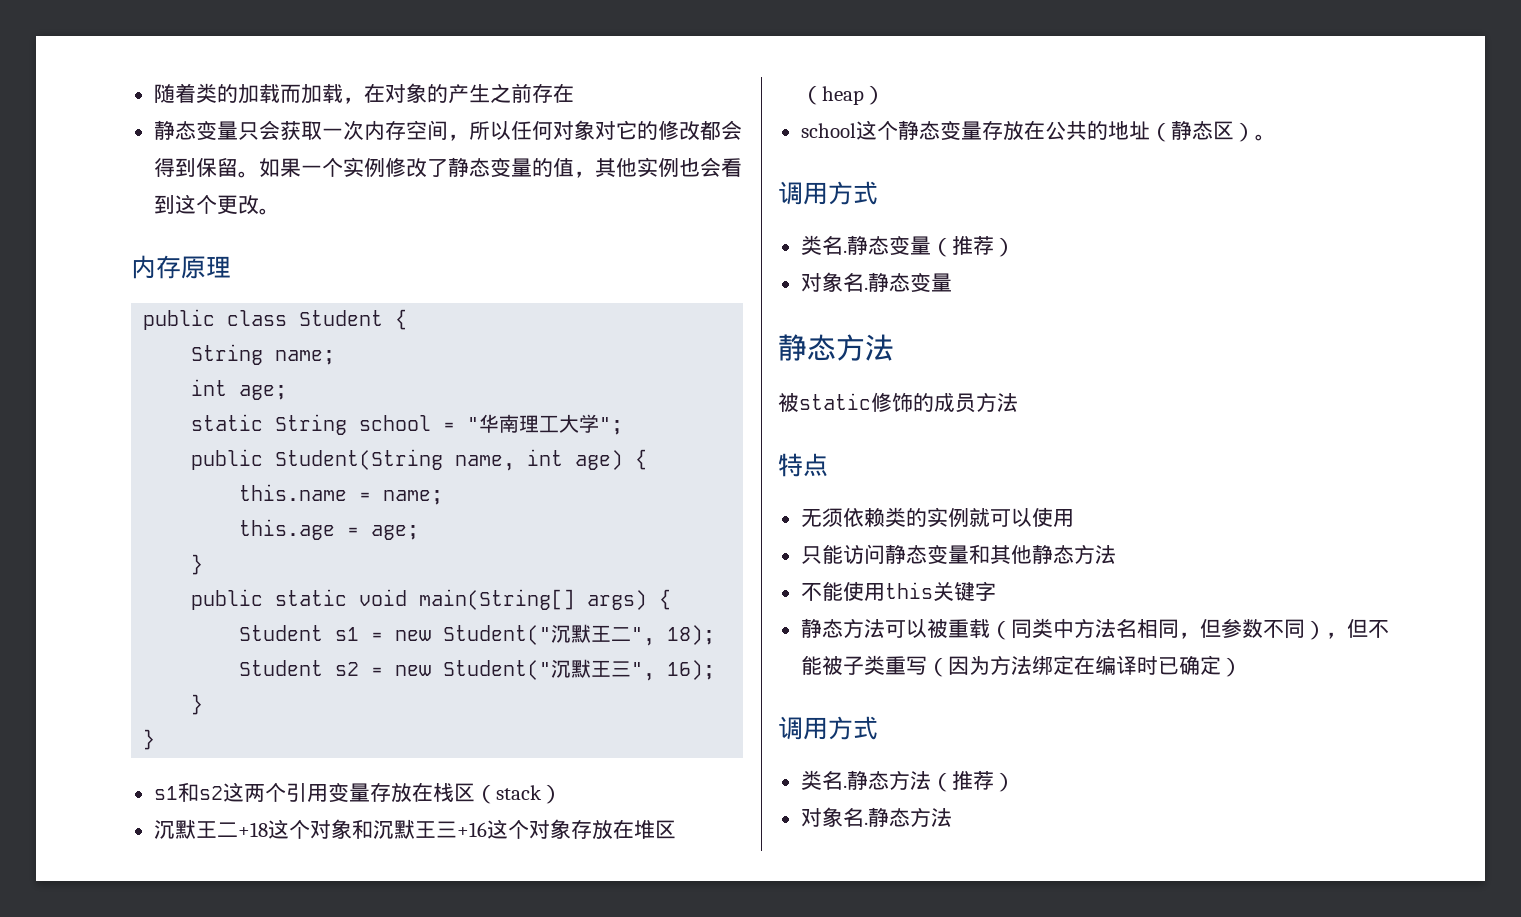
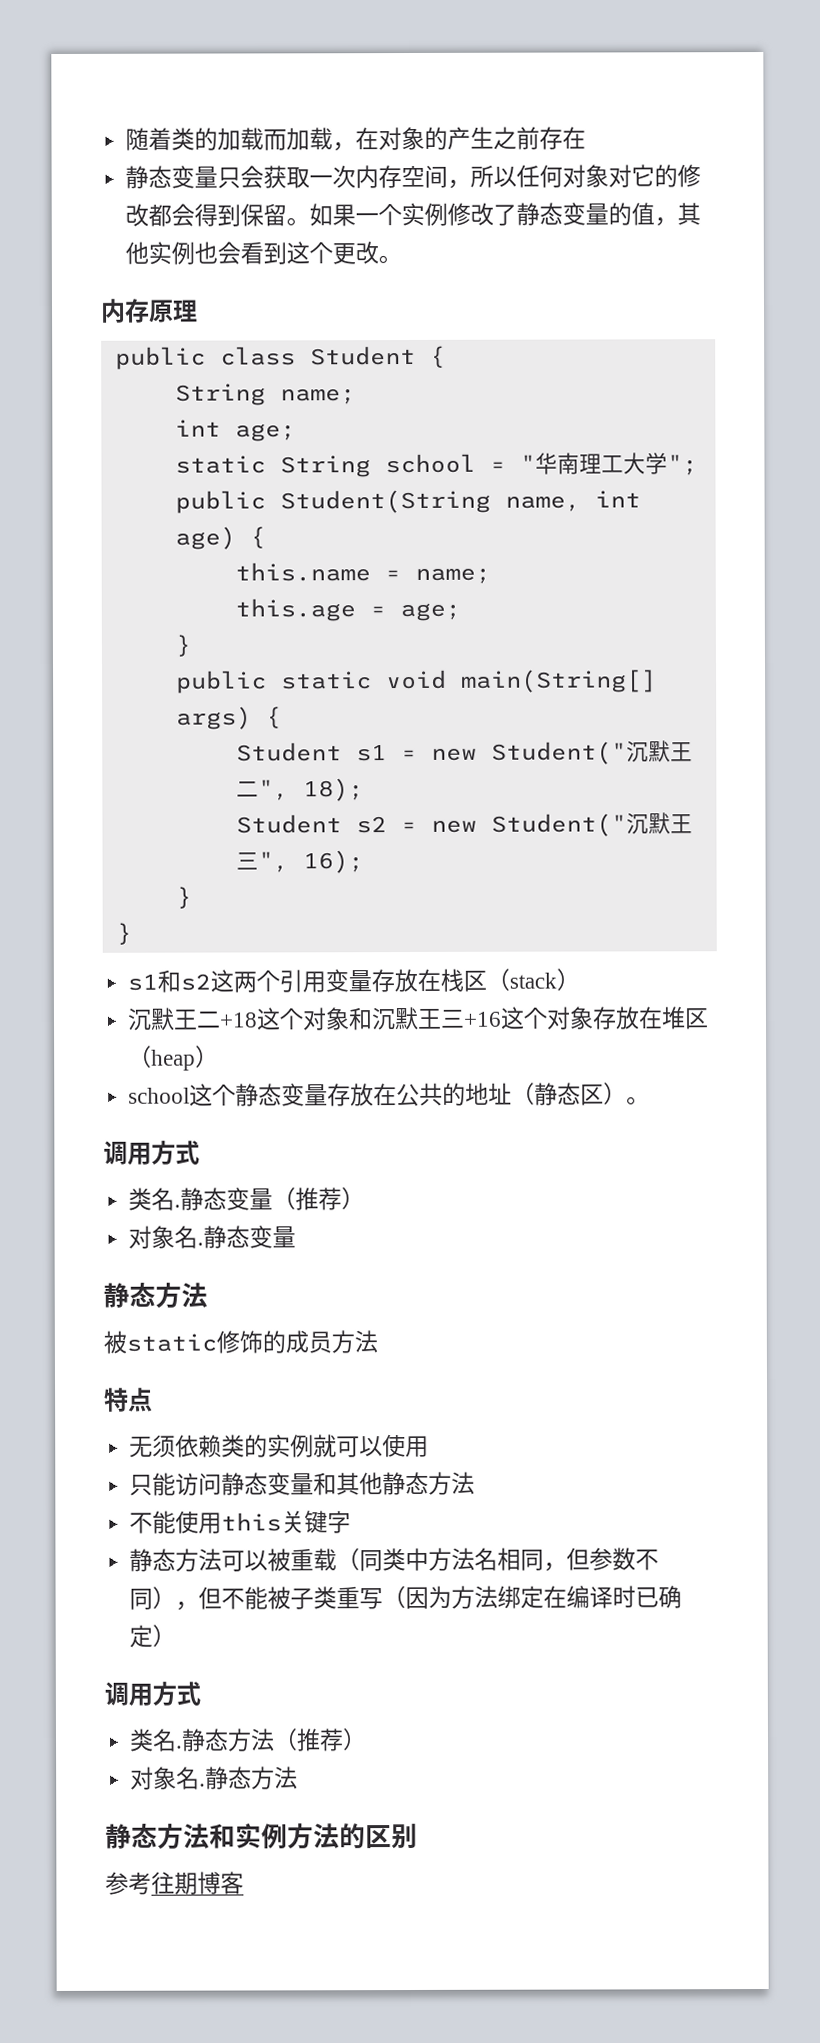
+ 静态方法和实例方法的区别
+ 参考往期博客

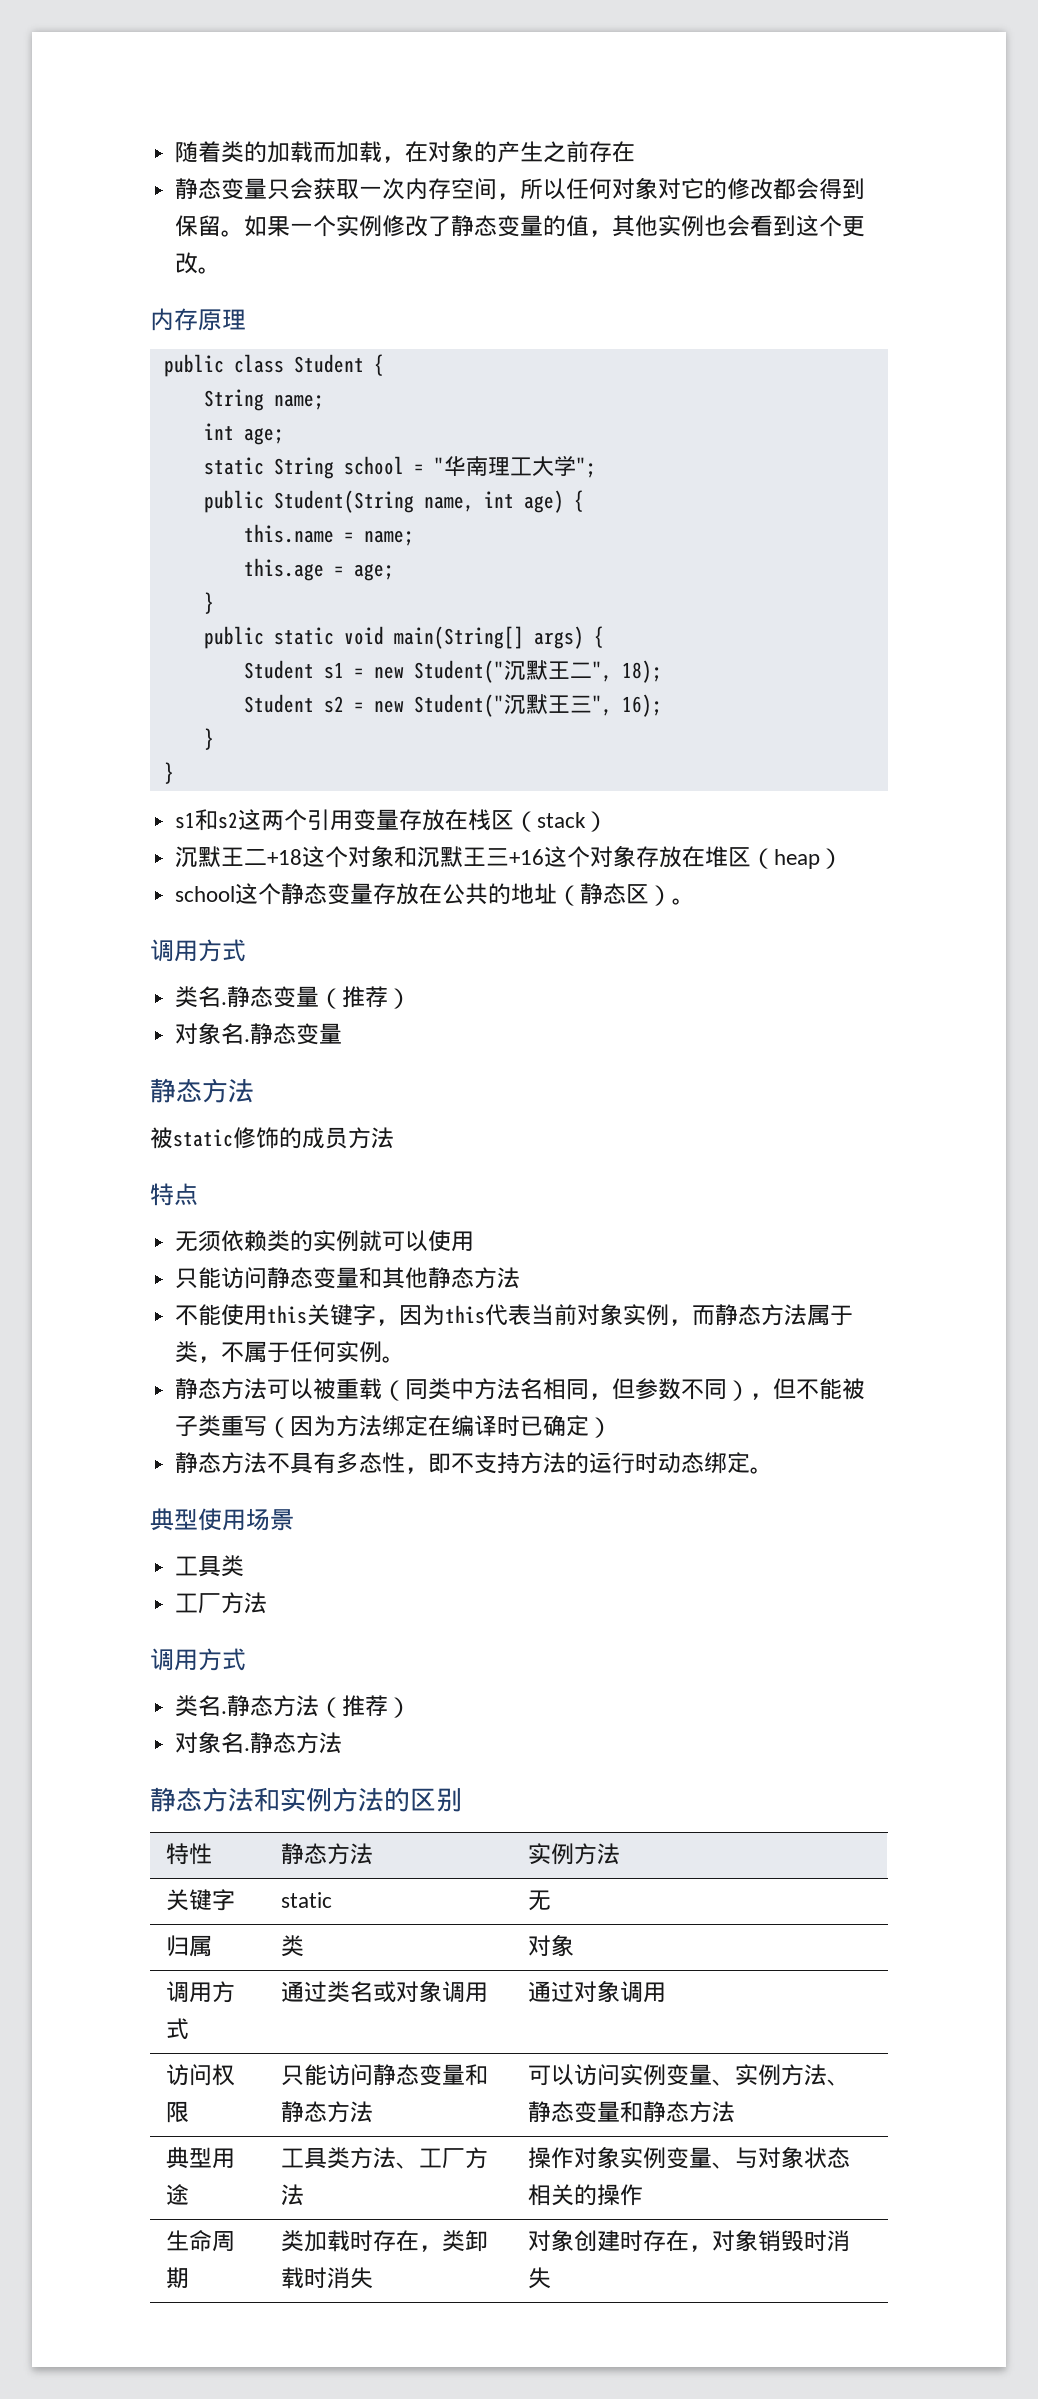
- 不能使用this关键字
+ 不能使用this关键字，因为this代表当前对象实例，而静态方法属于类，不属于任何实例。
+ 静态方法不具有多态性，即不支持方法的运行时动态绑定。
+ 典型使用场景
+ 工具类
+ 工厂方法
- 参考往期博客
+ 特性 | 静态方法 | 实例方法
+ 关键字 | static | 无
+ 归属 | 类 | 对象
+ 调用方式 | 通过类名或对象调用 | 通过对象调用
+ 访问权限 | 只能访问静态变量和静态方法 | 可以访问实例变量、实例方法、静态变量和静态方法
+ 典型用途 | 工具类方法、工厂方法 | 操作对象实例变量、与对象状态相关的操作
+ 生命周期 | 类加载时存在，类卸载时消失 | 对象创建时存在，对象销毁时消失

